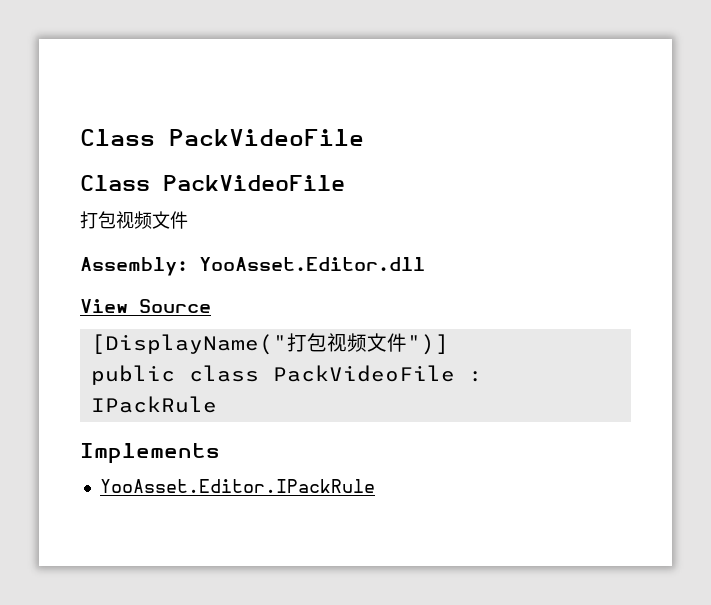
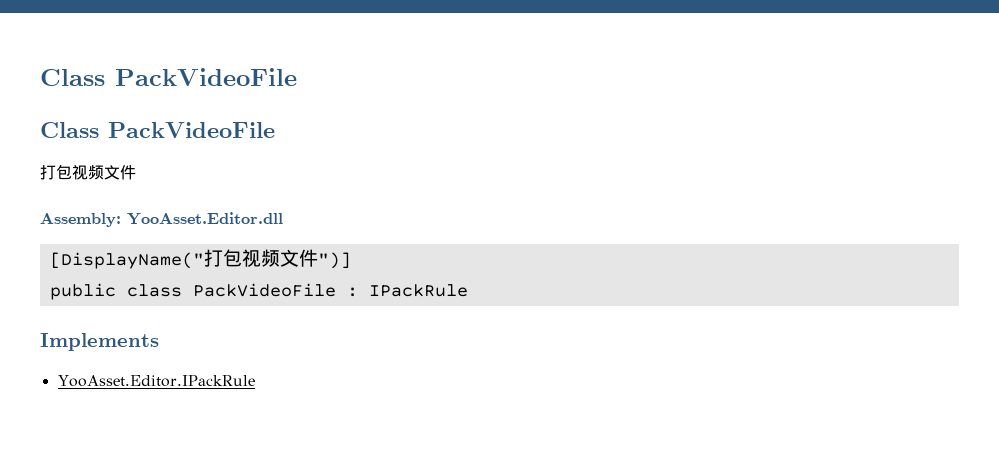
- View Source

